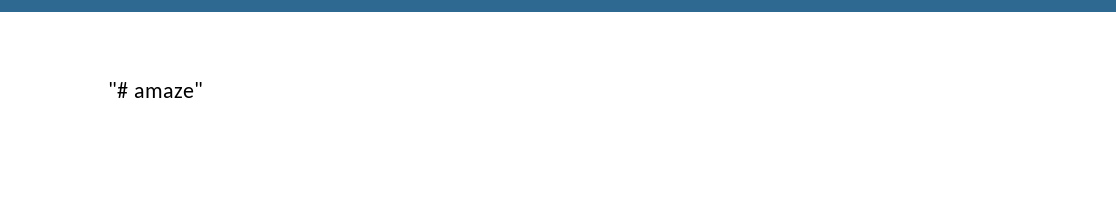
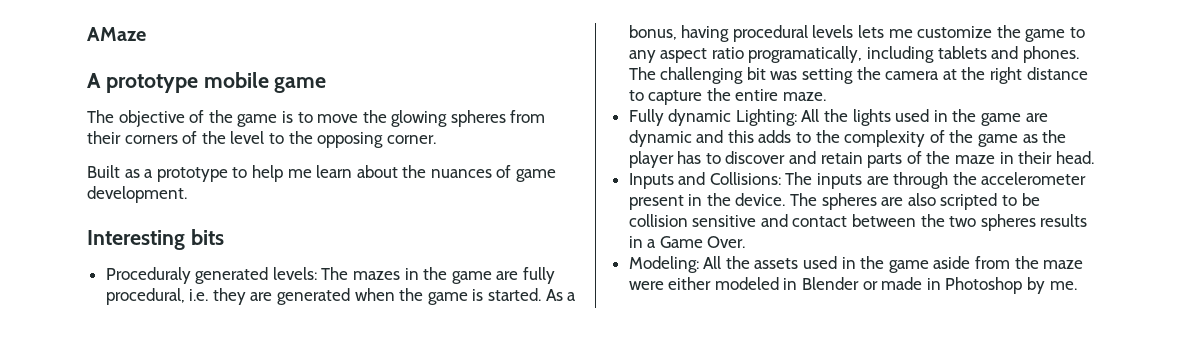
- "# amaze"
+ AMaze
+ A prototype mobile game
+ The objective of the game is to move the glowing spheres from their corners of the level to the opposing corner.
+ Built as a prototype to help me learn about the nuances of game development.
+ Interesting bits
+ Proceduraly generated levels: The mazes in the game are fully procedural, i.e. they are generated when the game is started. As a bonus, having procedural levels lets me customize the game to any aspect ratio programatically, including tablets and phones. The challenging bit was setting the camera at the right distance to capture the entire maze.
+ Fully dynamic Lighting: All the lights used in the game are dynamic and this adds to the complexity of the game as the player has to discover and retain parts of the maze in their head.
+ Inputs and Collisions: The inputs are through the accelerometer present in the device. The spheres are also scripted to be collision sensitive and contact between the two spheres results in a Game Over.
+ Modeling: All the assets used in the game aside from the maze were either modeled in Blender or made in Photoshop by me.

